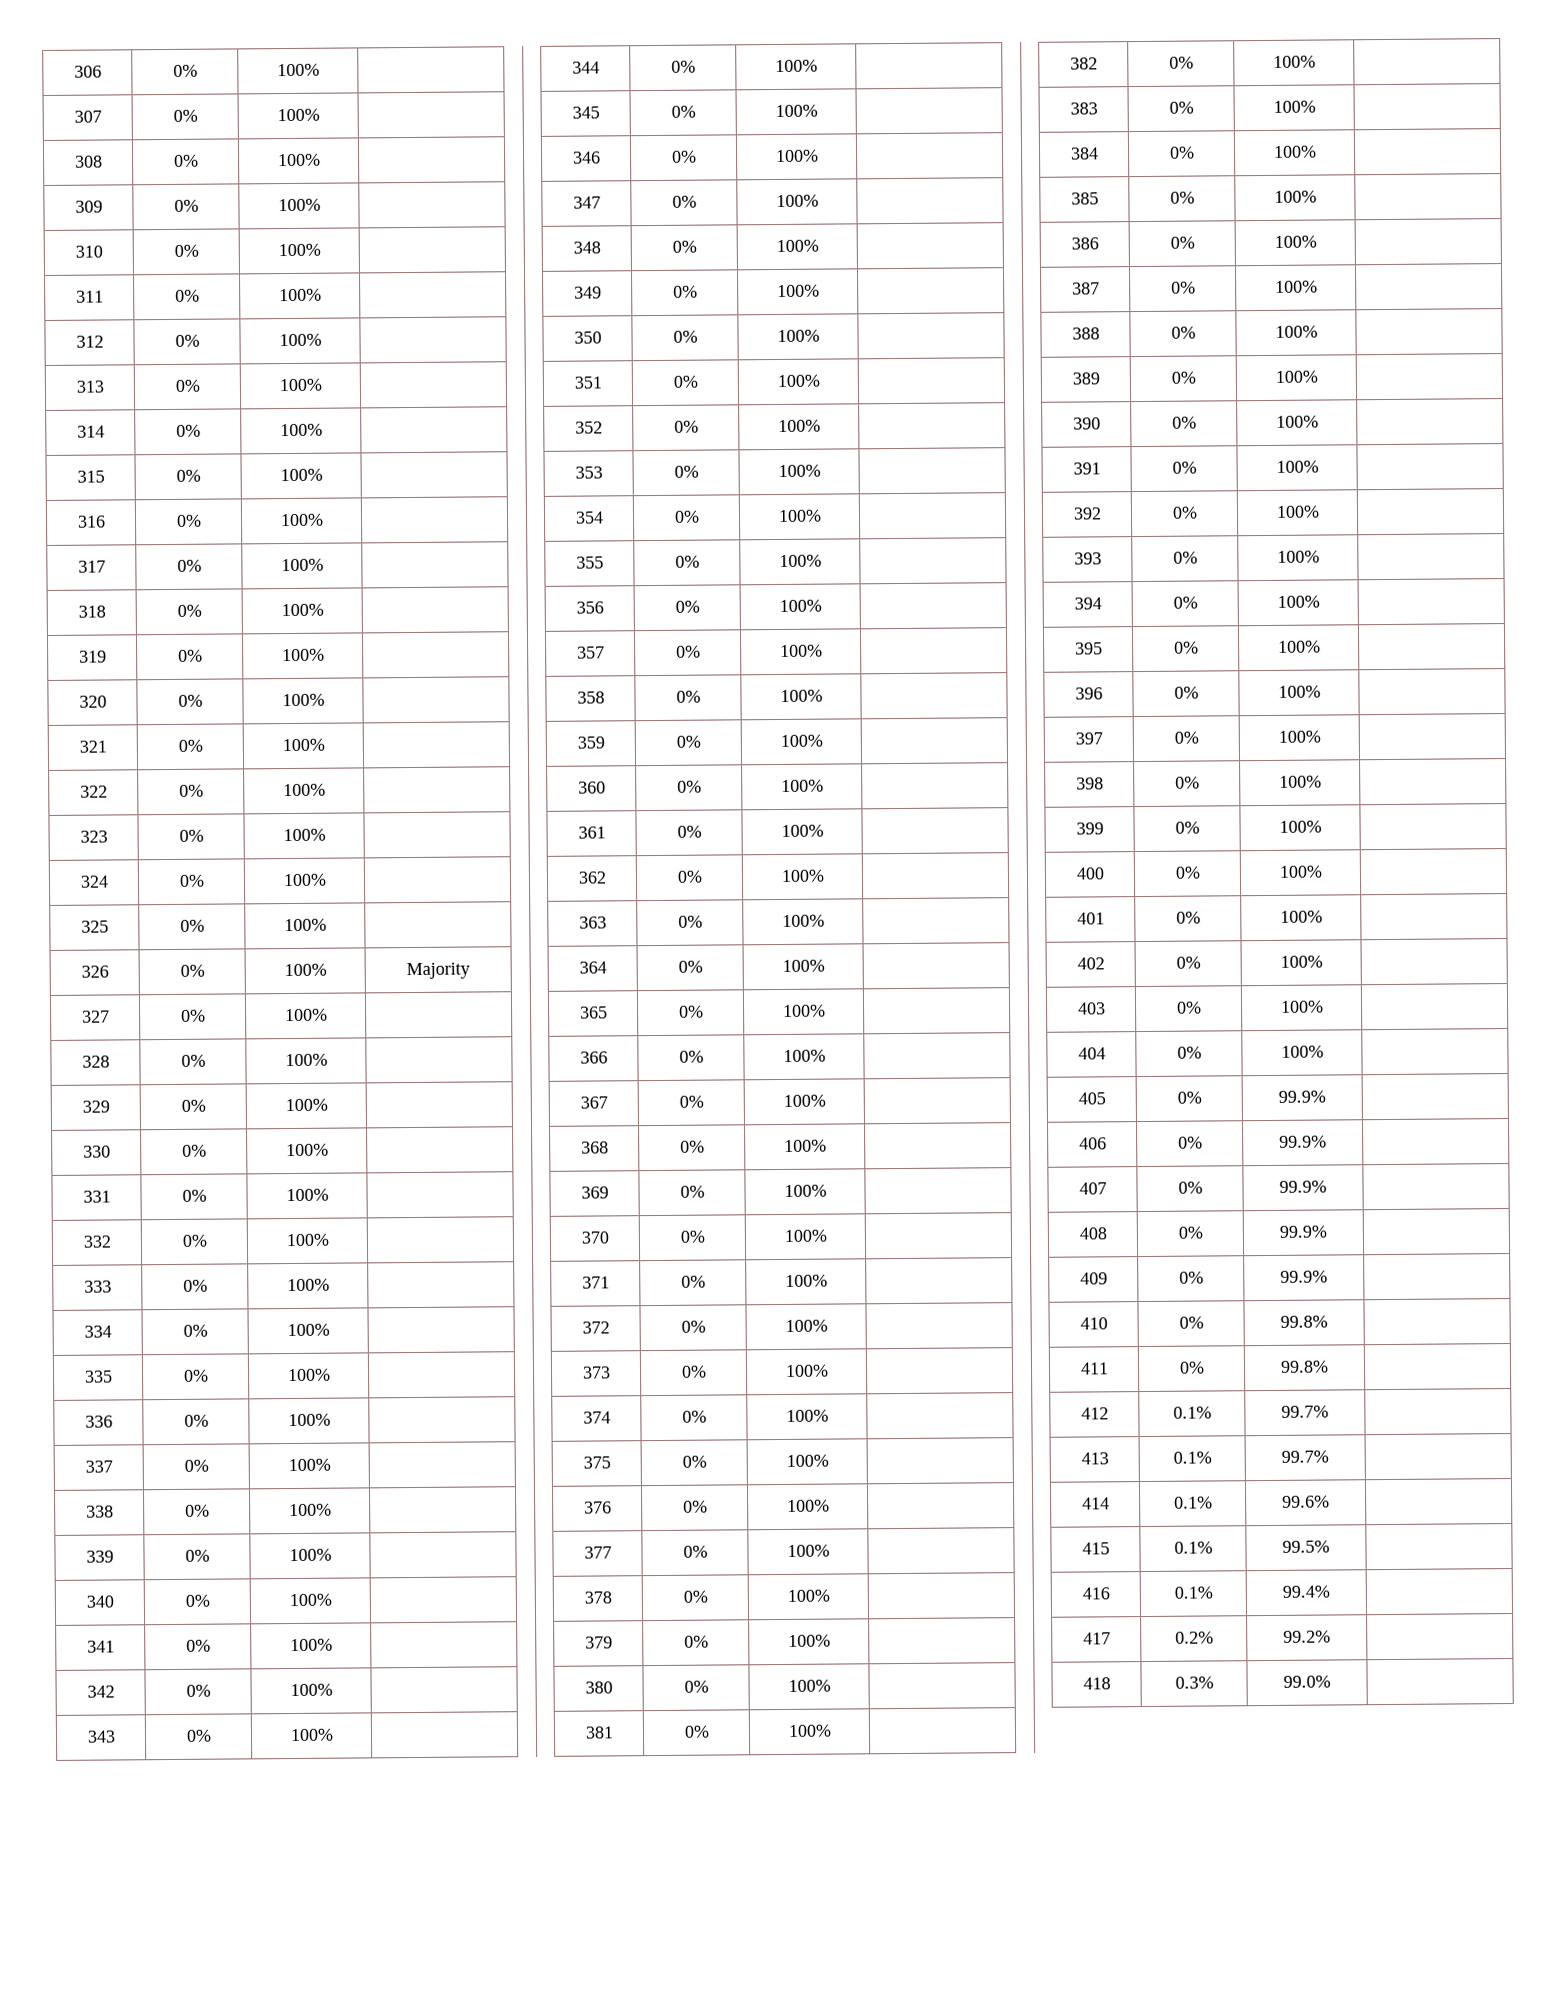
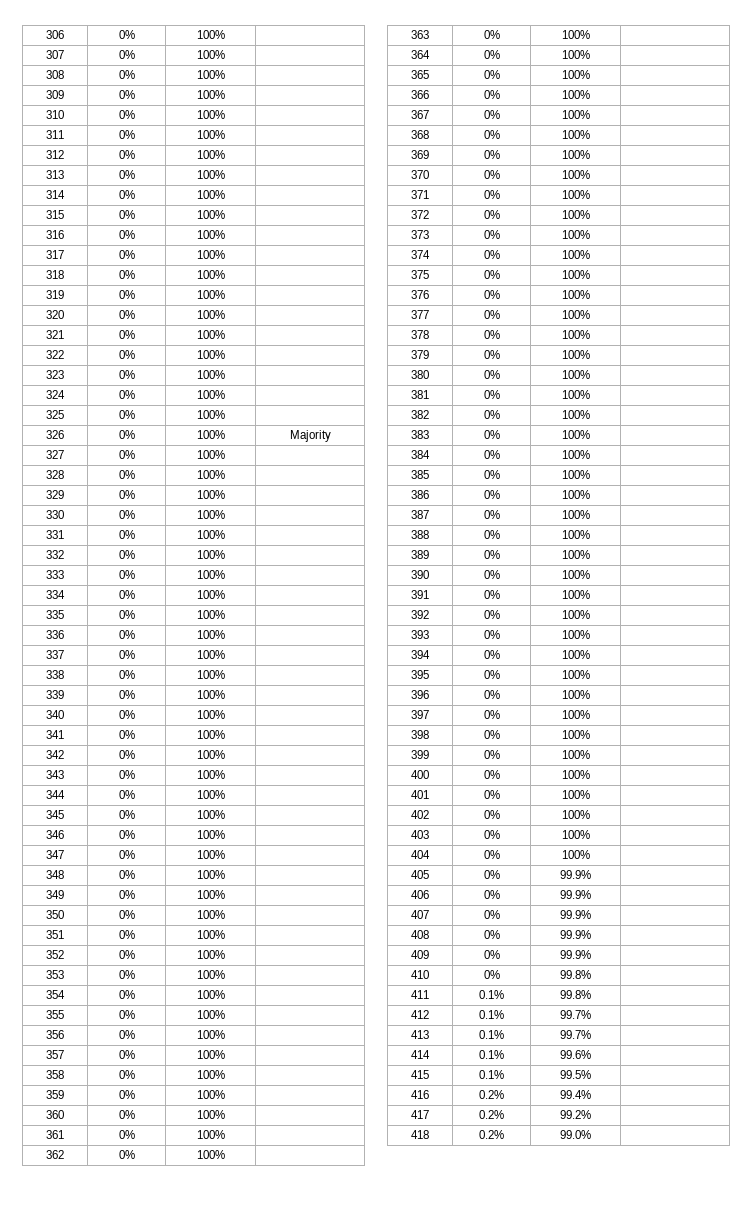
- 411 | 0% | 99.8% |
+ 411 | 0.1% | 99.8% |
- 416 | 0.1% | 99.4% |
+ 416 | 0.2% | 99.4% |
- 418 | 0.3% | 99.0% |
+ 418 | 0.2% | 99.0% |

